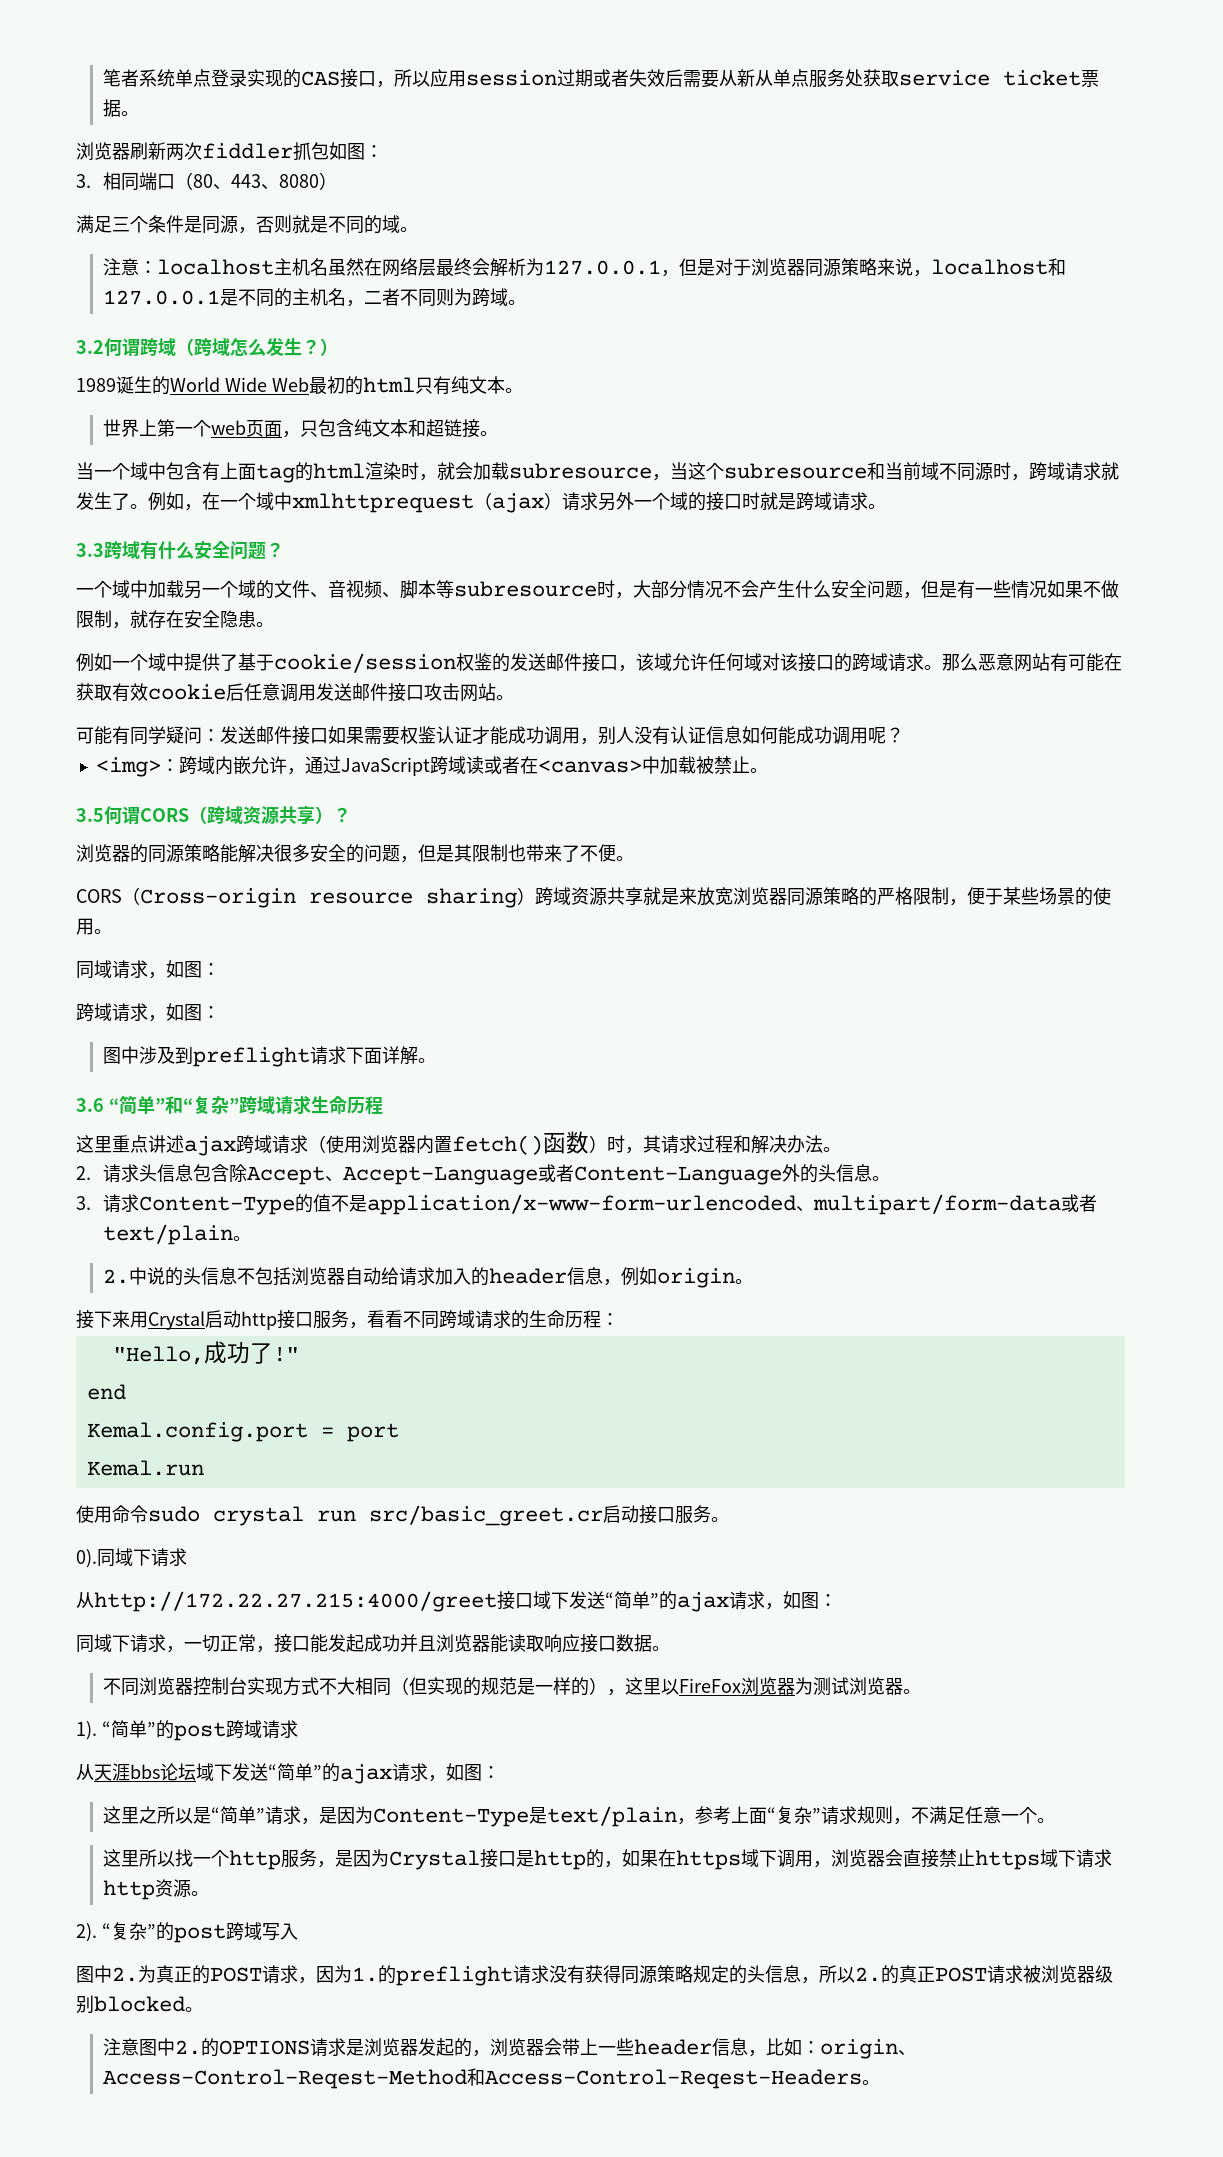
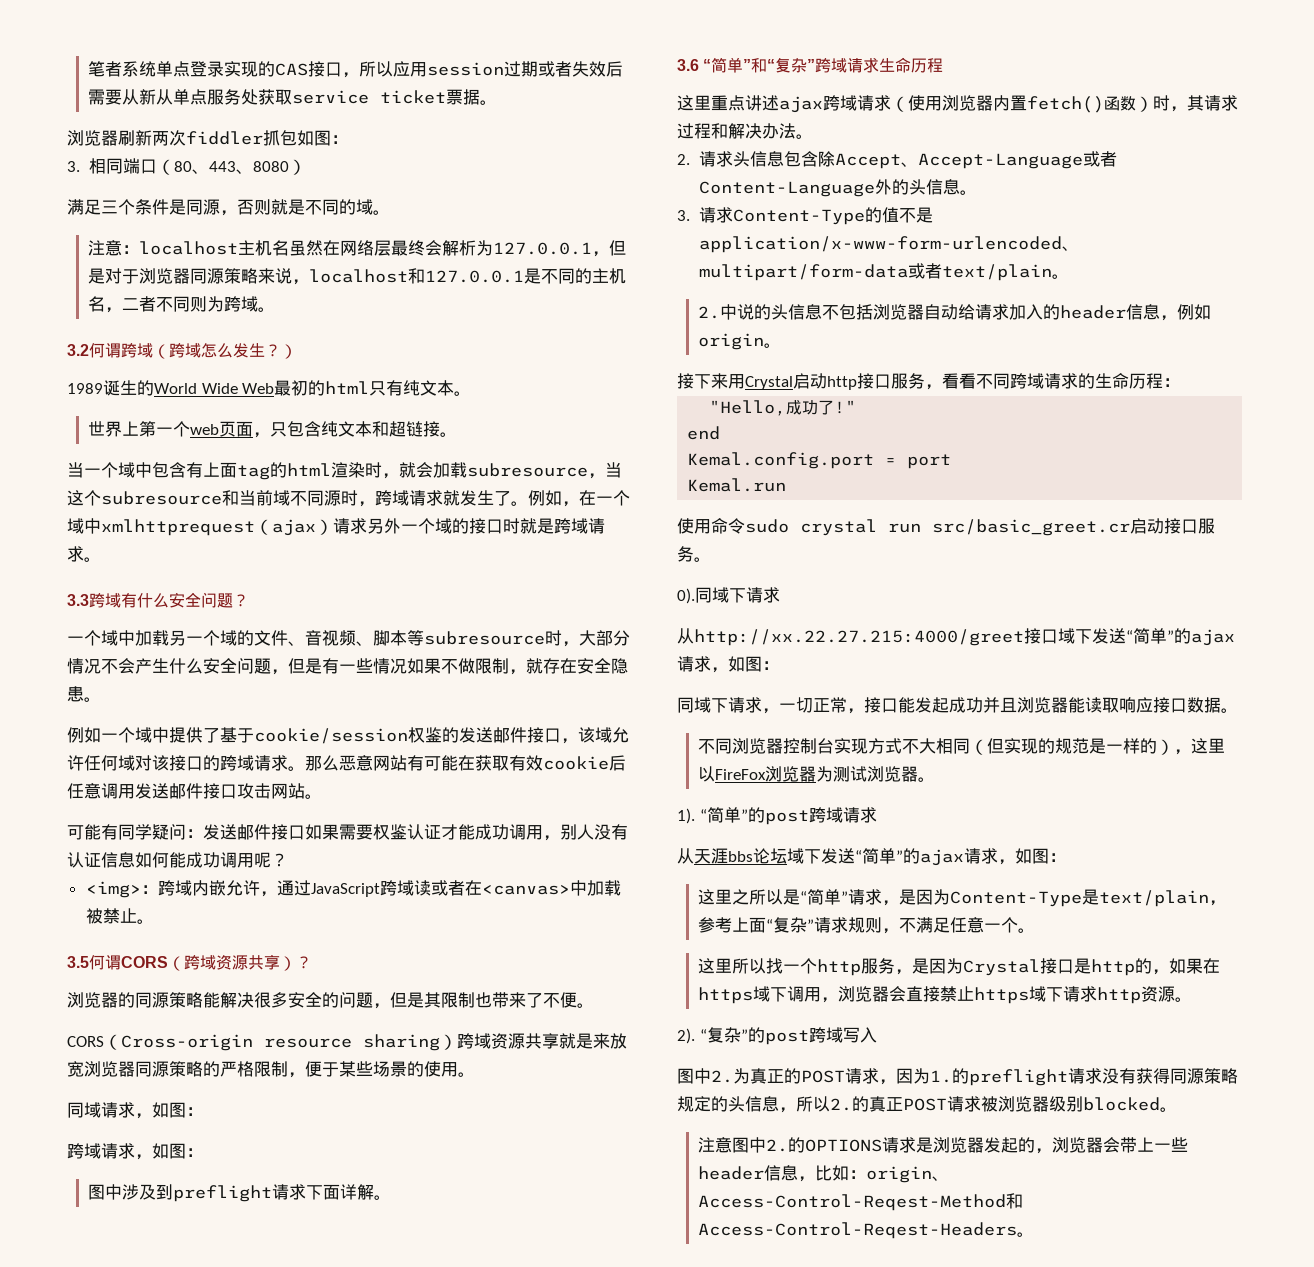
- 从http://172.22.27.215:4000/greet接口域下发送“简单”的ajax请求，如图：
+ 从http://xx.22.27.215:4000/greet接口域下发送“简单”的ajax请求，如图：

